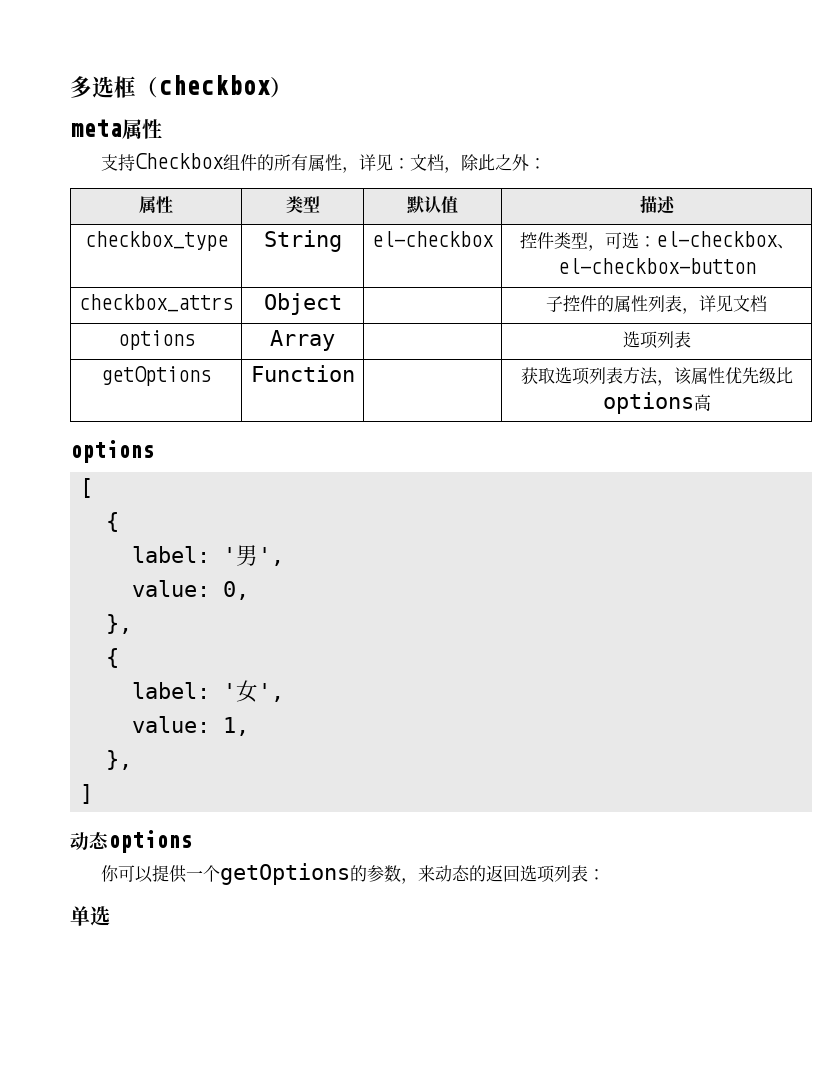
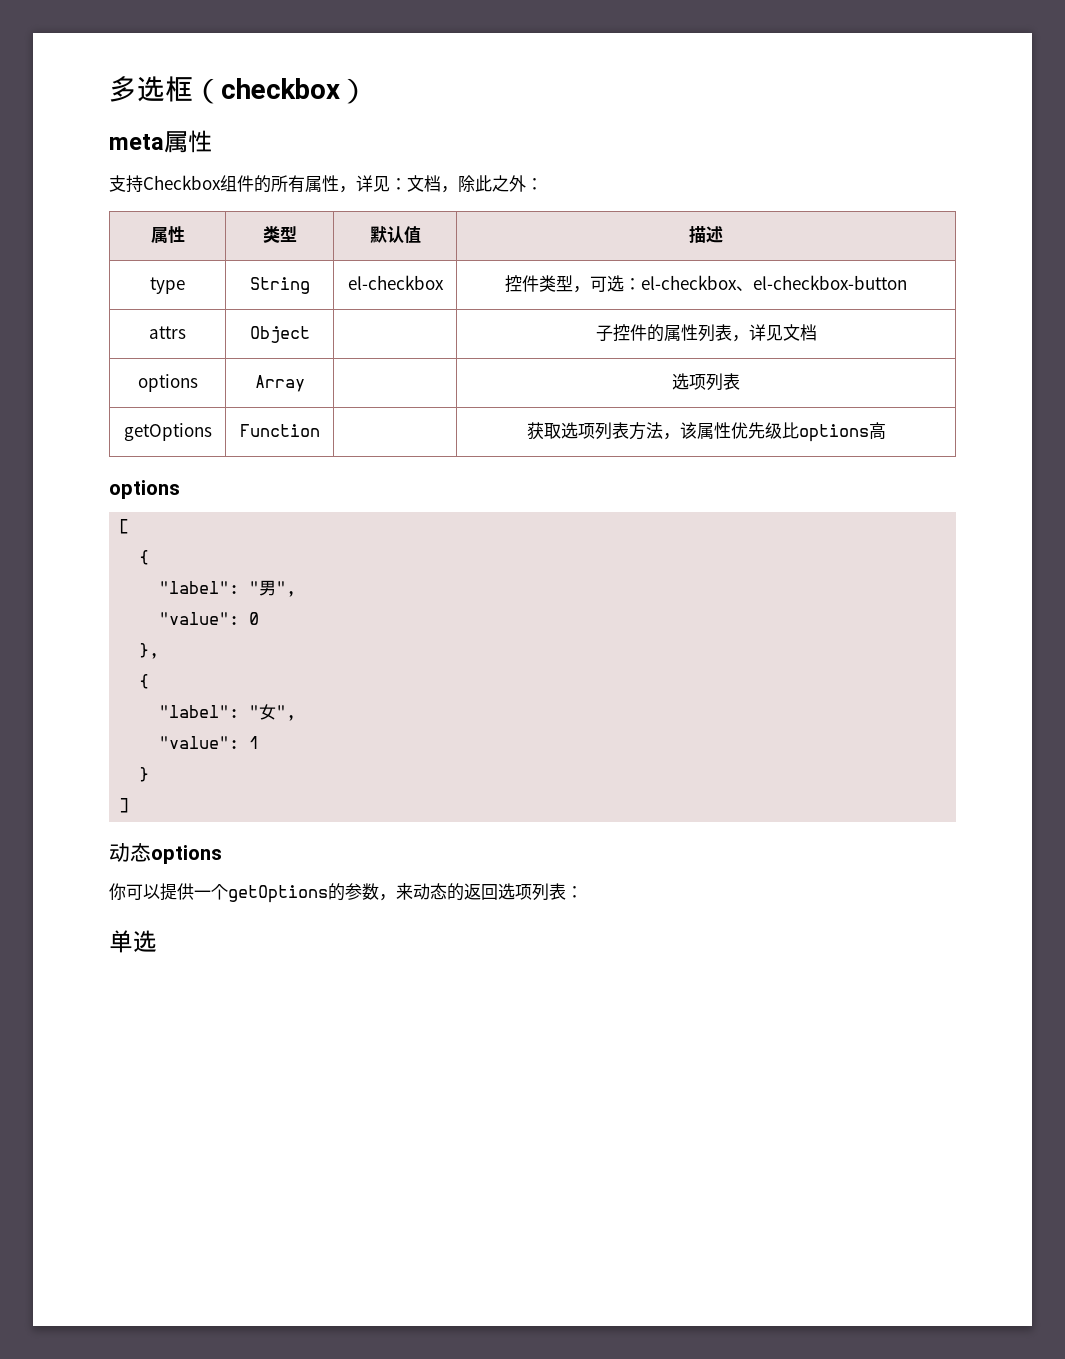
- checkbox_type | String | el-checkbox | 控件类型，可选：el-checkbox、el-checkbox-button
+ type | String | el-checkbox | 控件类型，可选：el-checkbox、el-checkbox-button
- checkbox_attrs | Object | | 子控件的属性列表，详见文档
+ attrs | Object | | 子控件的属性列表，详见文档
- label: '男',
- value: 0,
+ "label": "男",
+ "value": 0
  },
  {
- label: '女',
- value: 1,
- },
+ "label": "女",
+ "value": 1
+ }

